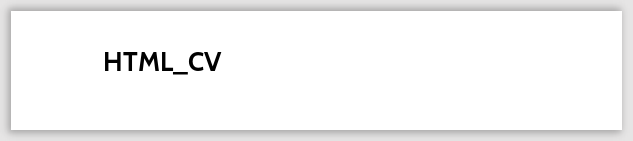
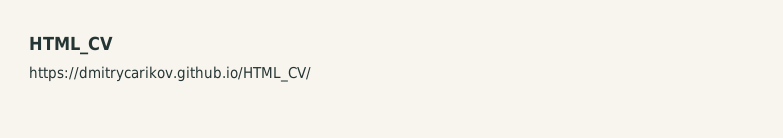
+ https://dmitrycarikov.github.io/HTML_CV/

